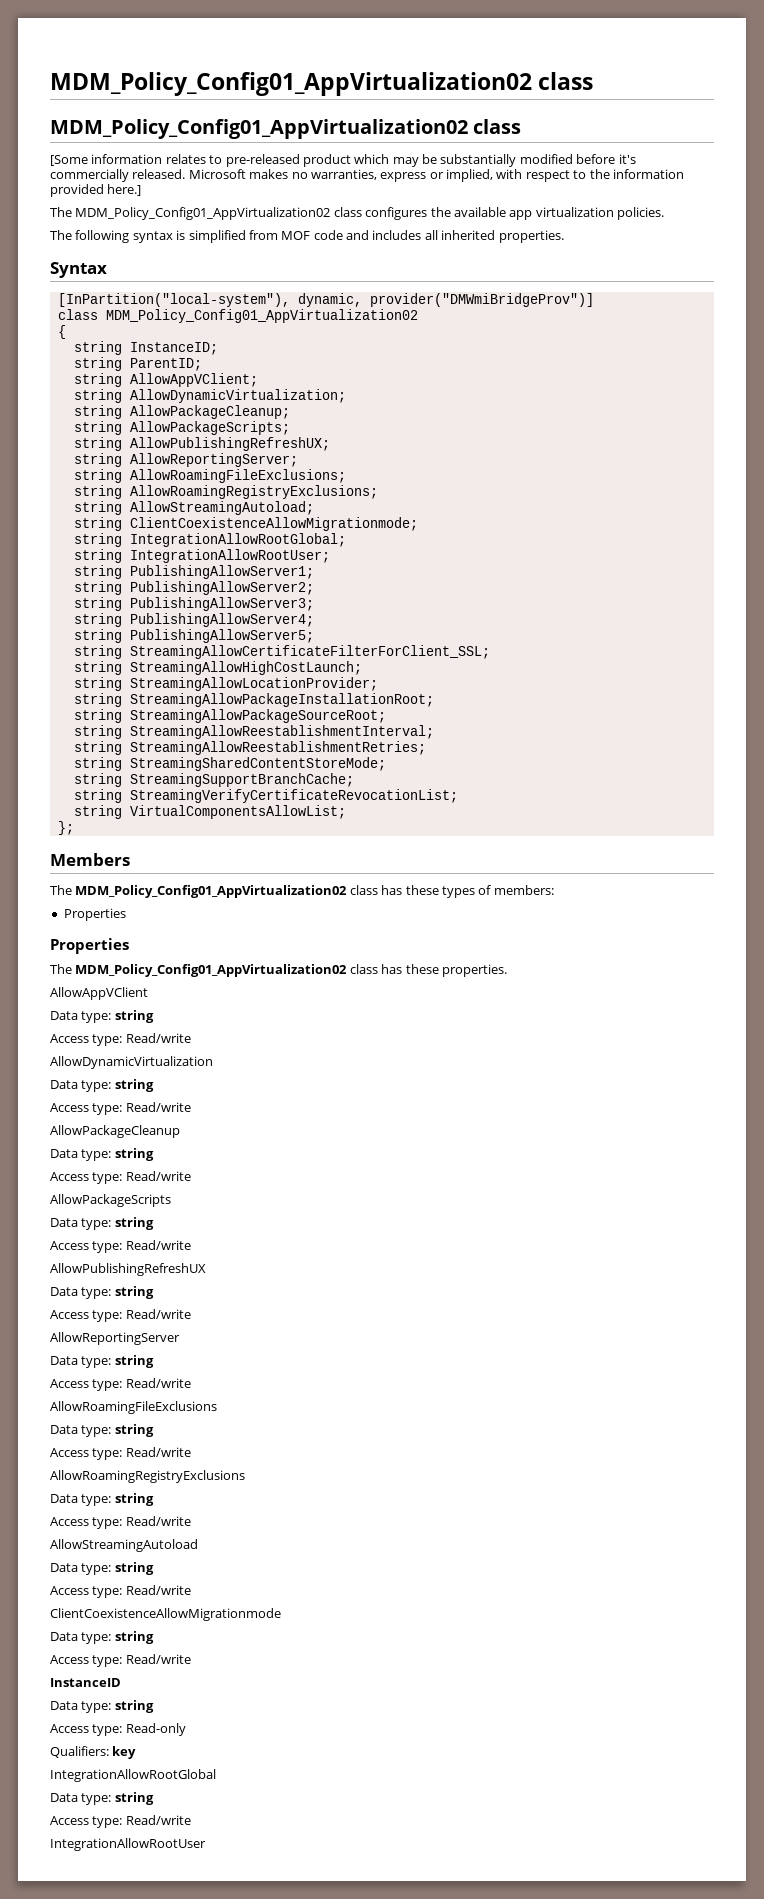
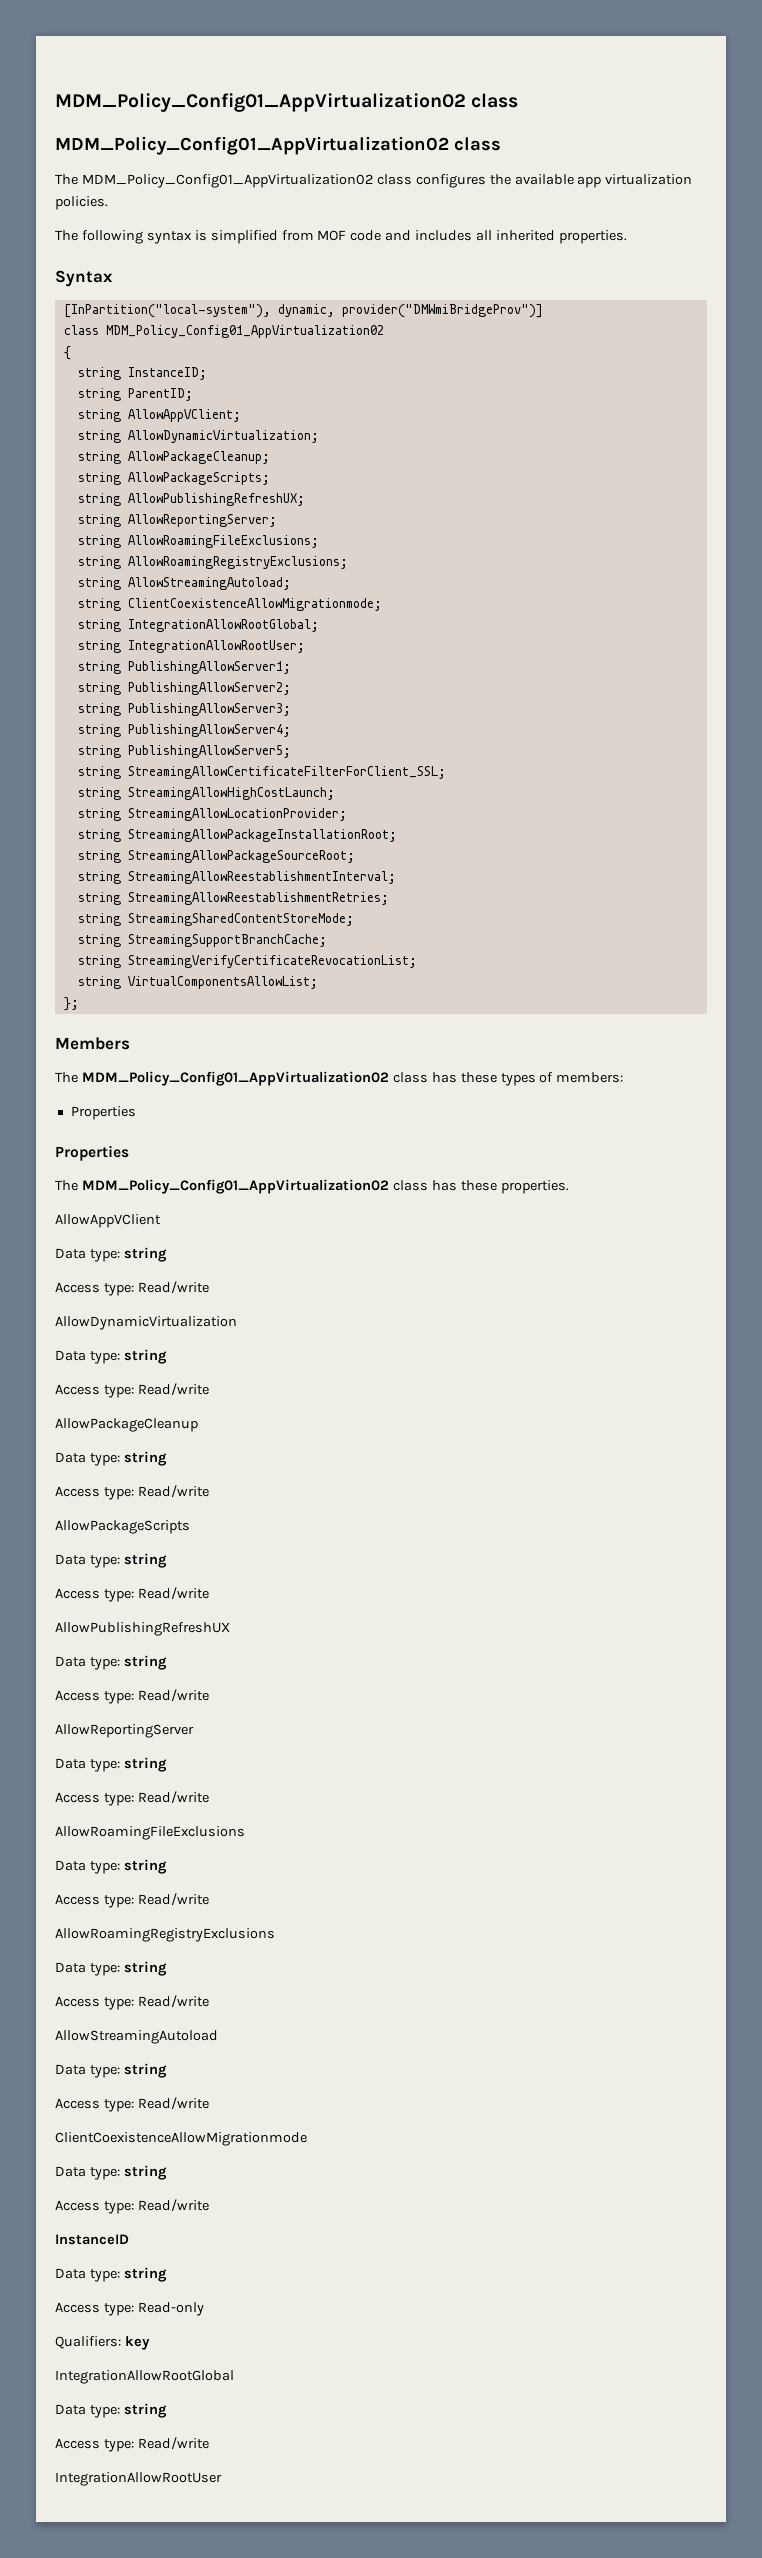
- [Some information relates to pre-released product which may be substantially modified before it's commercially released. Microsoft makes no warranties, express or implied, with respect to the information provided here.]

